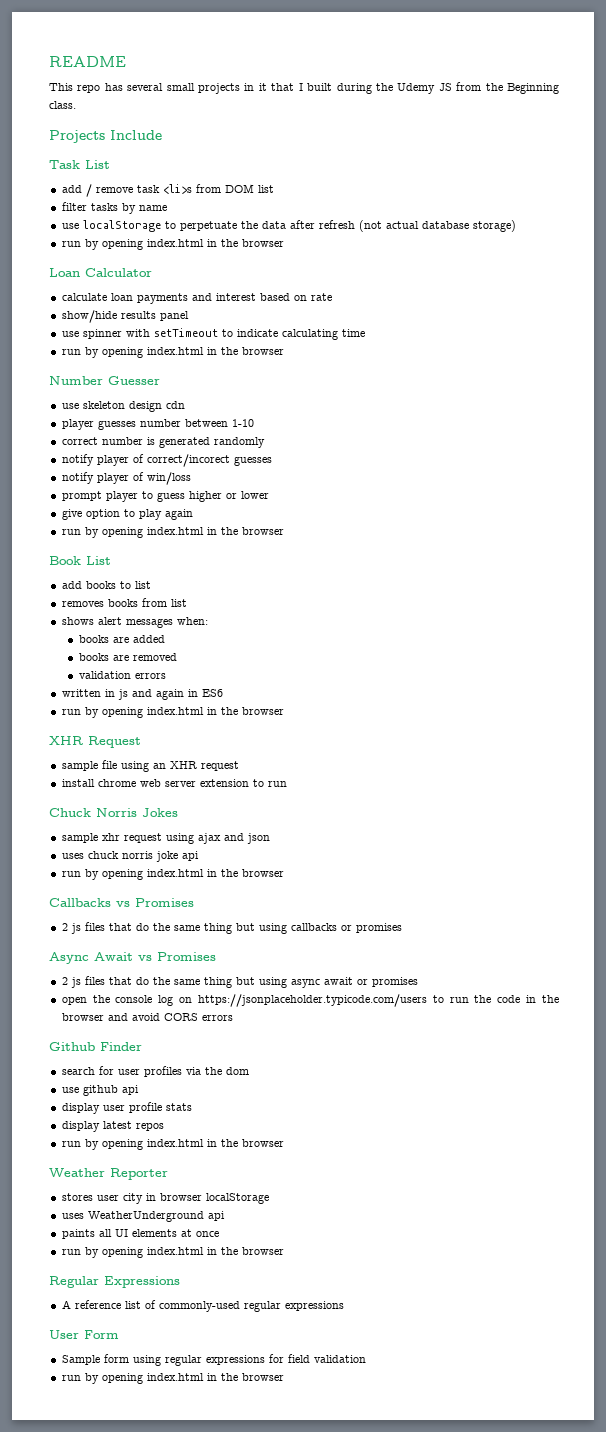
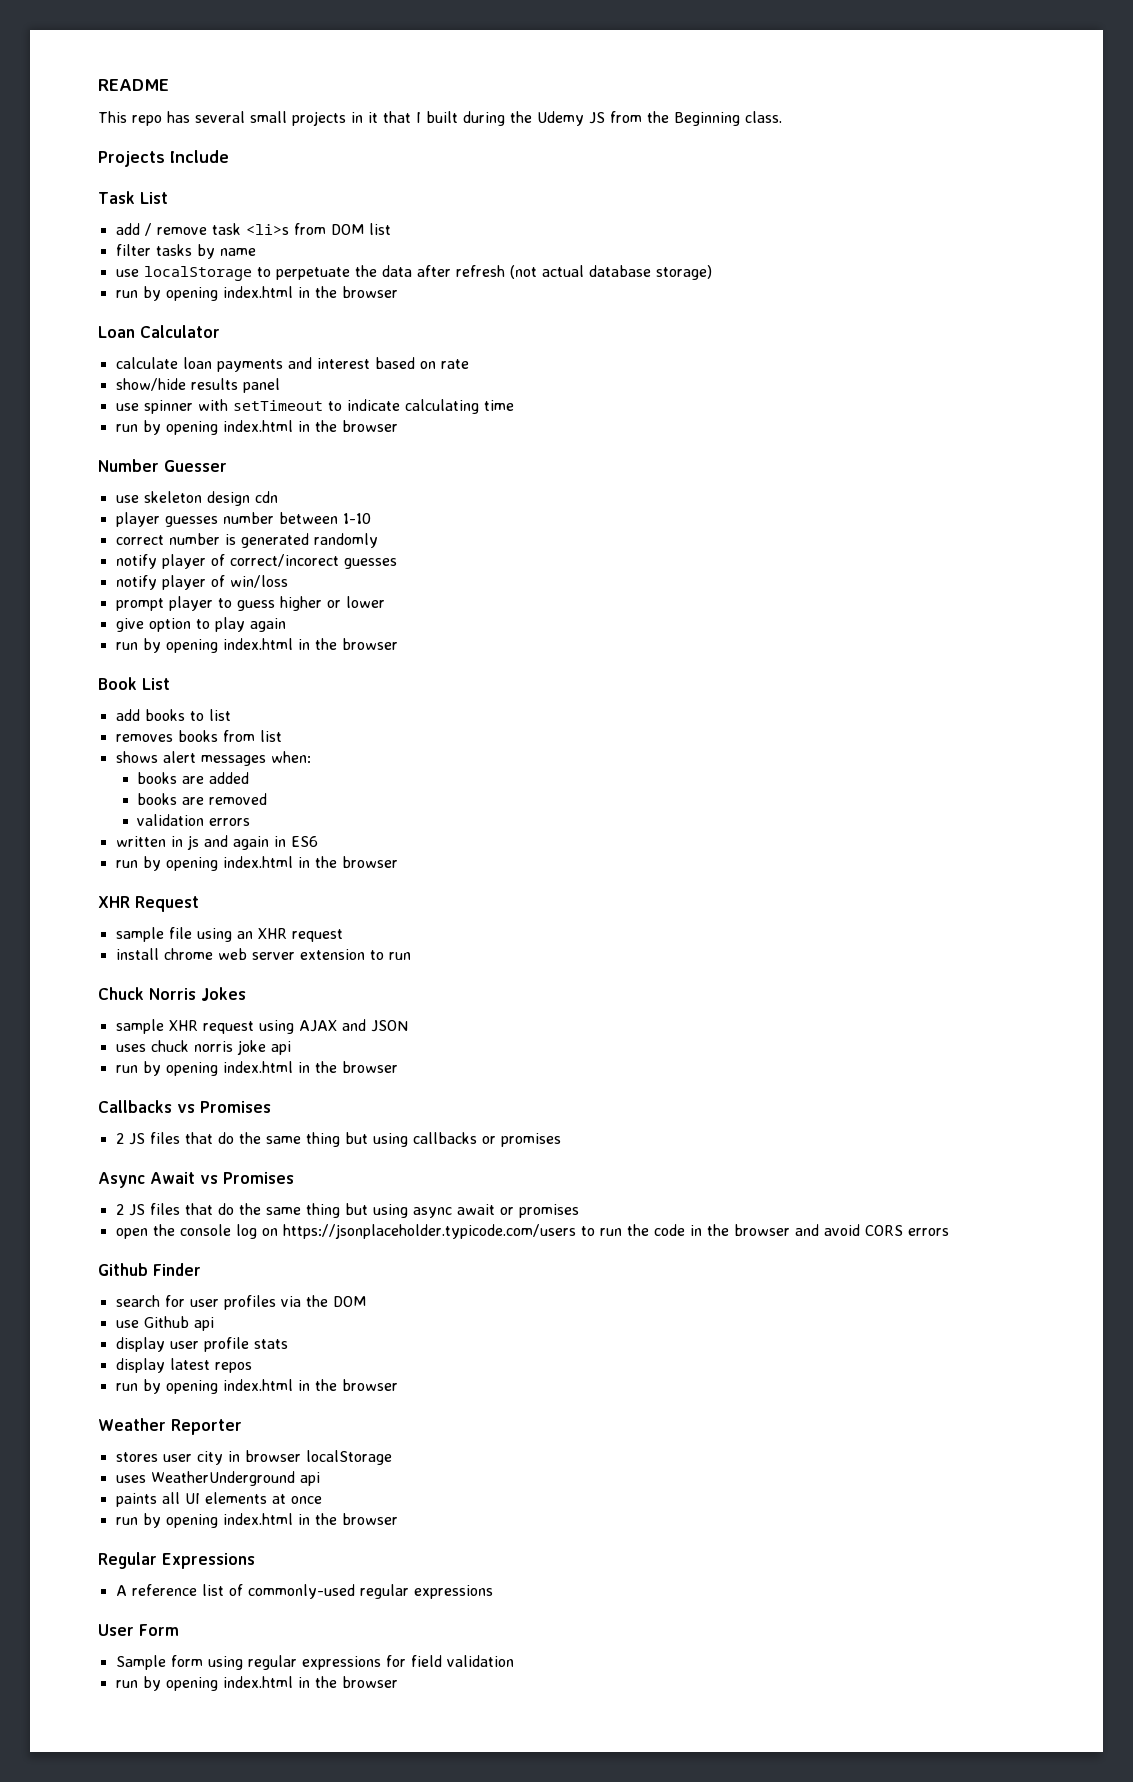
- sample xhr request using ajax and json
+ sample XHR request using AJAX and JSON
- 2 js files that do the same thing but using callbacks or promises
+ 2 JS files that do the same thing but using callbacks or promises
- 2 js files that do the same thing but using async await or promises
+ 2 JS files that do the same thing but using async await or promises
- search for user profiles via the dom
- use github api
+ search for user profiles via the DOM
+ use Github api

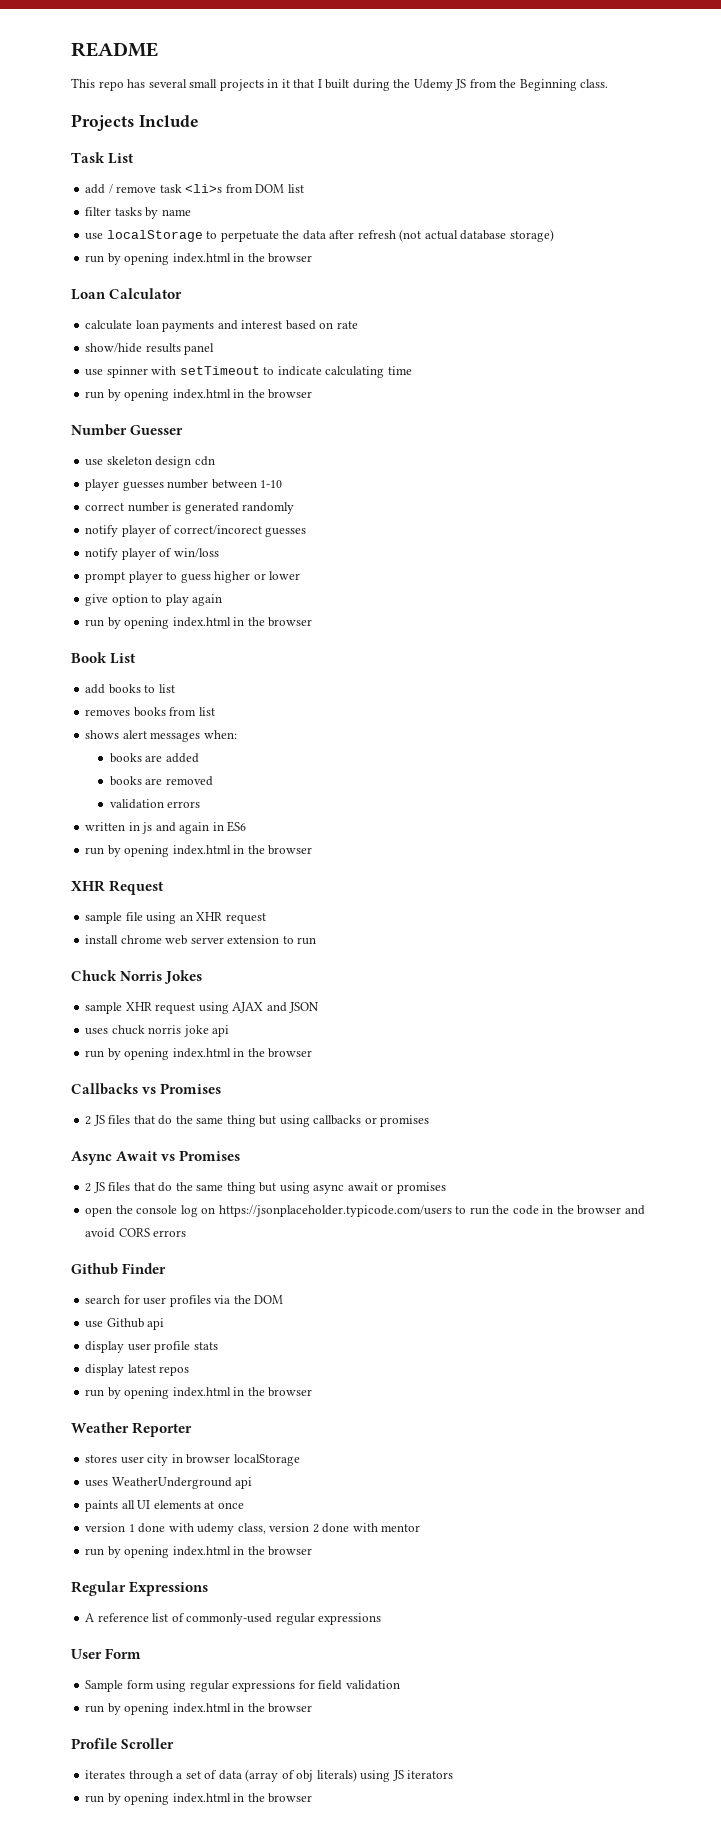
+ version 1 done with udemy class, version 2 done with mentor
+ Profile Scroller
+ iterates through a set of data (array of obj literals) using JS iterators
+ run by opening index.html in the browser

